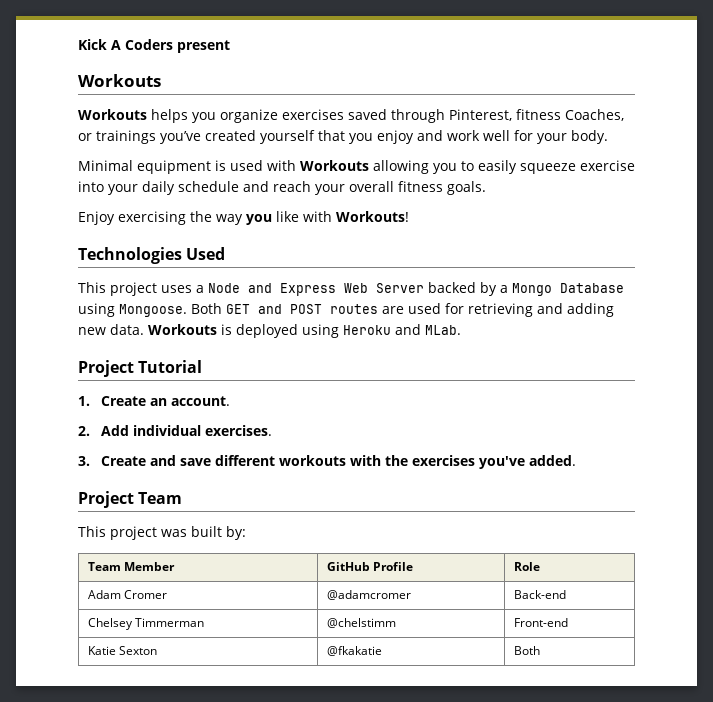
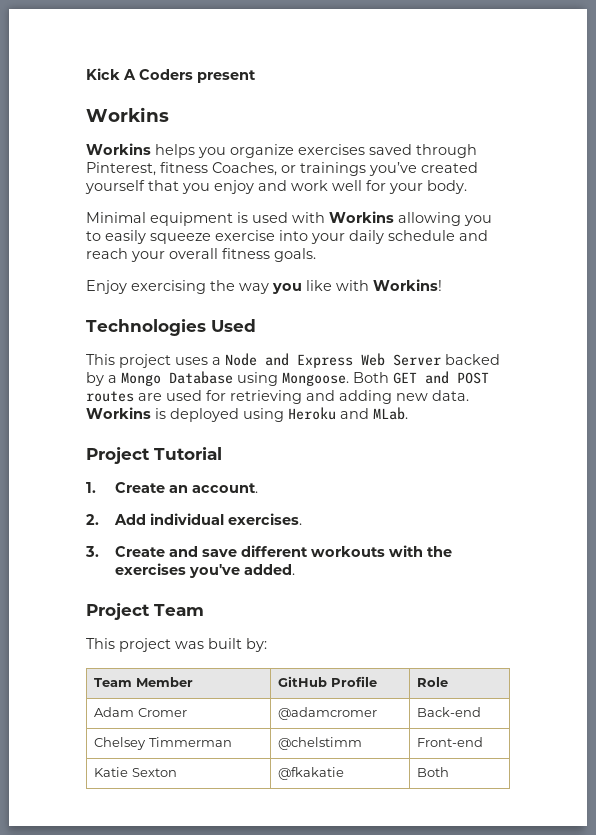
  Kick A Coders present
- Workouts
- Workouts helps you organize exercises saved through Pinterest, fitness Coaches, or trainings you’ve created yourself that you enjoy and work well for your body.
+ Workins
+ Workins helps you organize exercises saved through Pinterest, fitness Coaches, or trainings you’ve created yourself that you enjoy and work well for your body.
- Minimal equipment is used with Workouts allowing you to easily squeeze exercise into your daily schedule and reach your overall fitness goals.
+ Minimal equipment is used with Workins allowing you to easily squeeze exercise into your daily schedule and reach your overall fitness goals.
- Enjoy exercising the way you like with Workouts!
+ Enjoy exercising the way you like with Workins!
- Workouts is deployed using Heroku and MLab.
+ Workins is deployed using Heroku and MLab.

